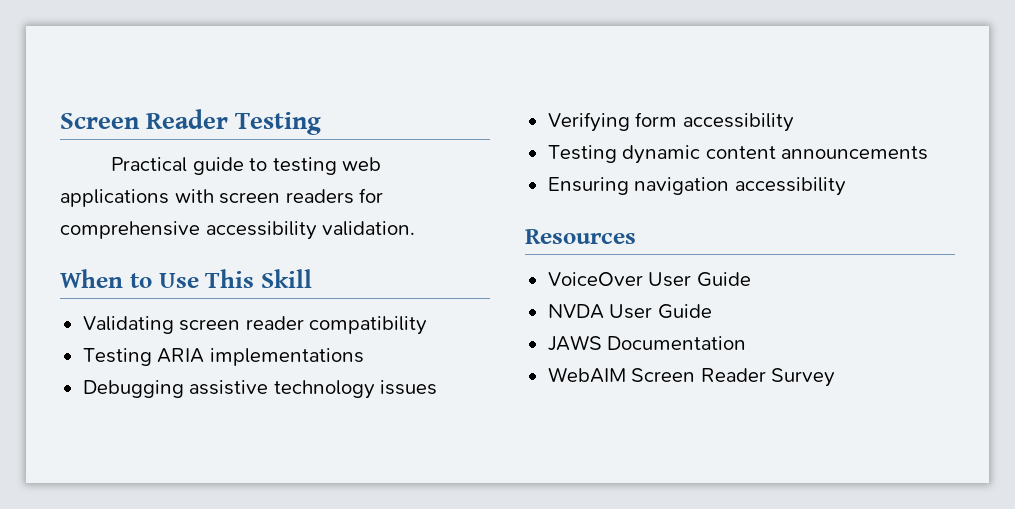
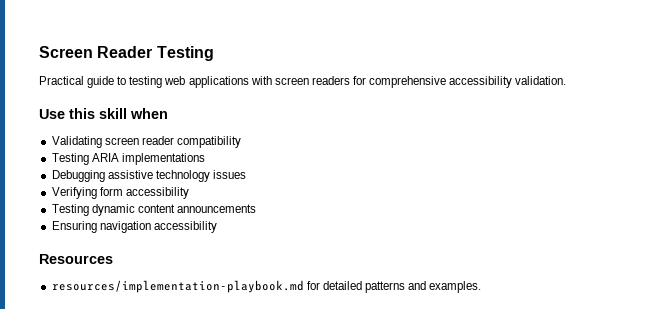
- When to Use This Skill
+ Use this skill when
- VoiceOver User Guide
- NVDA User Guide
- JAWS Documentation
- WebAIM Screen Reader Survey
+ resources/implementation-playbook.md for detailed patterns and examples.

